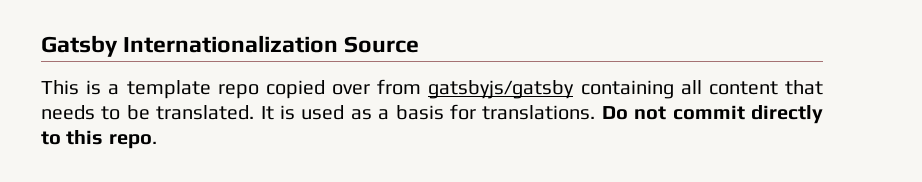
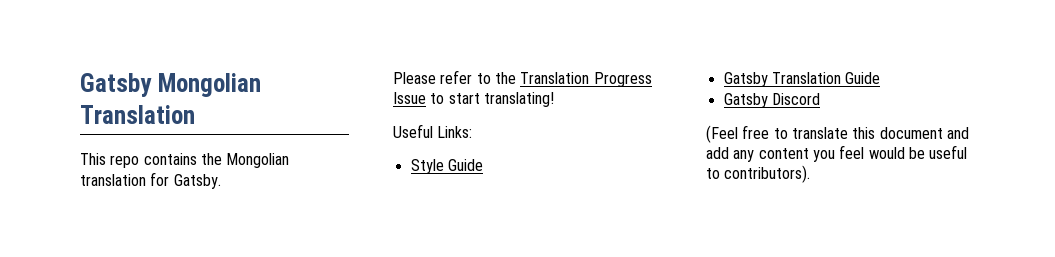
- Gatsby Internationalization Source
+ Gatsby Mongolian Translation
- This is a template repo copied over from gatsbyjs/gatsby containing all content that needs to be translated. It is used as a basis for translations. Do not commit directly to this repo.
+ This repo contains the Mongolian translation for Gatsby.
+ Please refer to the Translation Progress Issue to start translating!
+ Useful Links:
+ Style Guide
+ Gatsby Translation Guide
+ Gatsby Discord
+ (Feel free to translate this document and add any content you feel would be useful to contributors).

